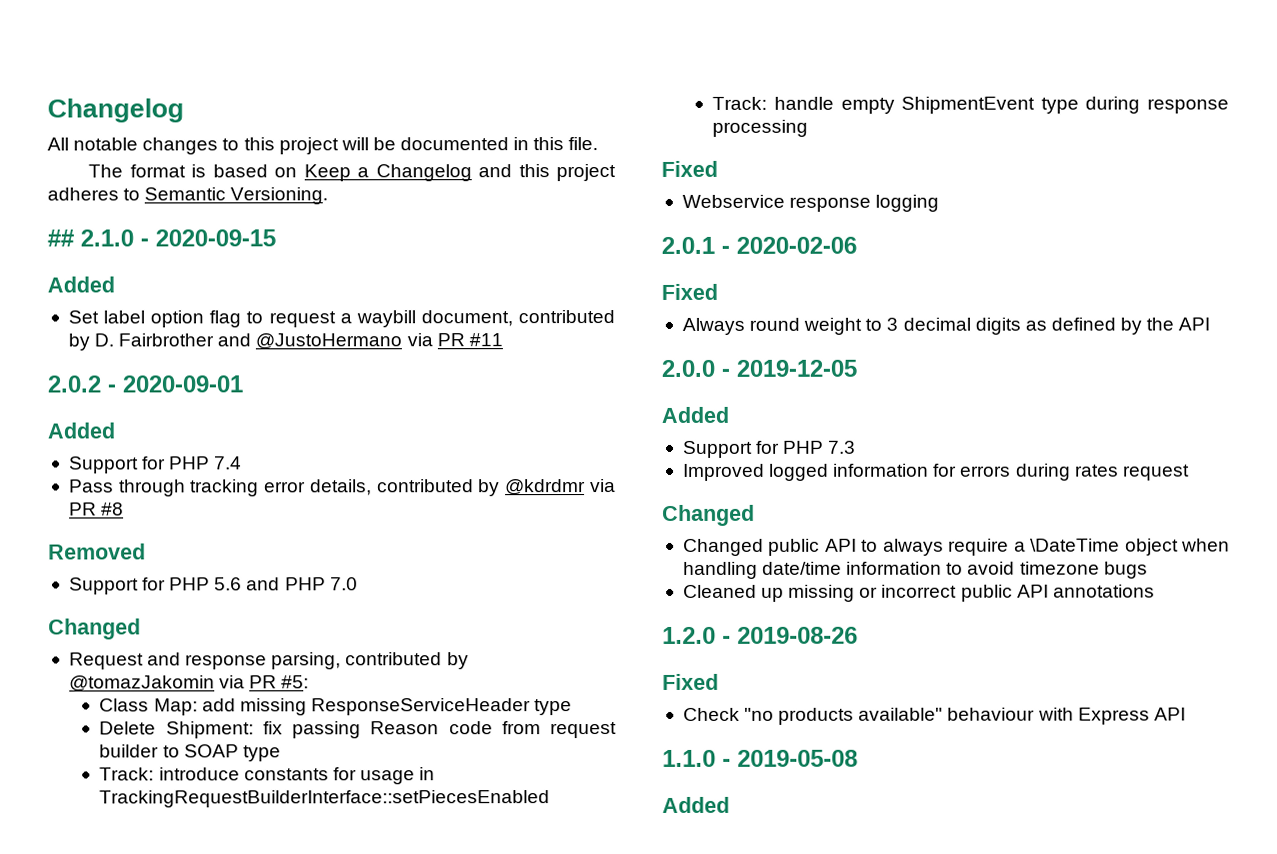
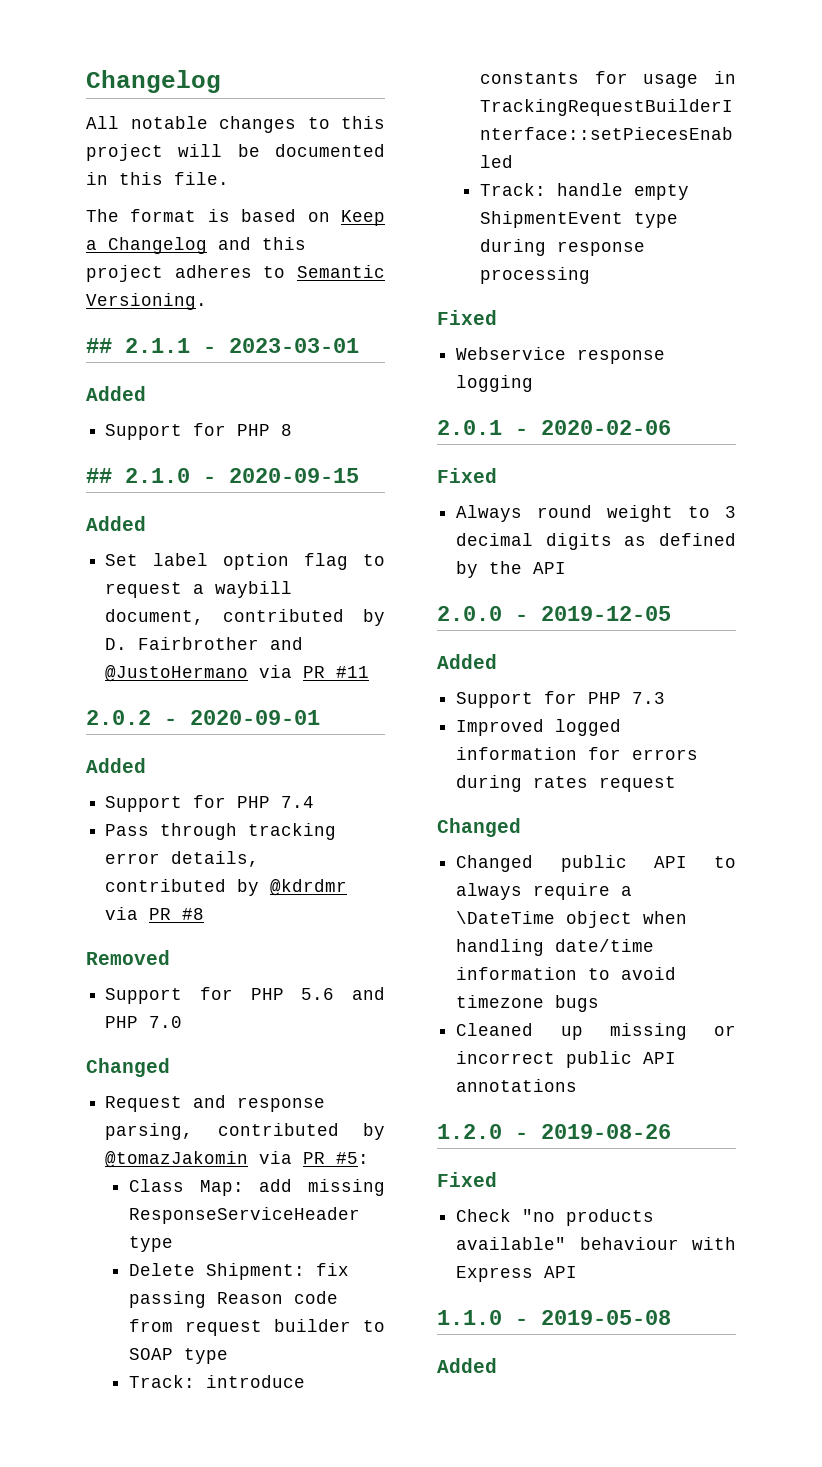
+ ## 2.1.1 - 2023-03-01
+ Added
+ Support for PHP 8

